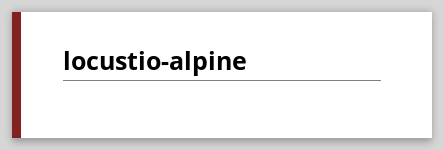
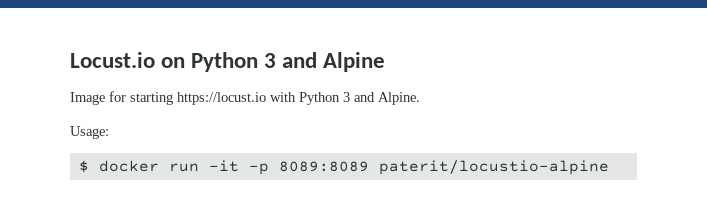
- locustio-alpine
+ Locust.io on Python 3 and Alpine
+ Image for starting https://locust.io with Python 3 and Alpine.
+ Usage:
+ $ docker run -it -p 8089:8089 paterit/locustio-alpine

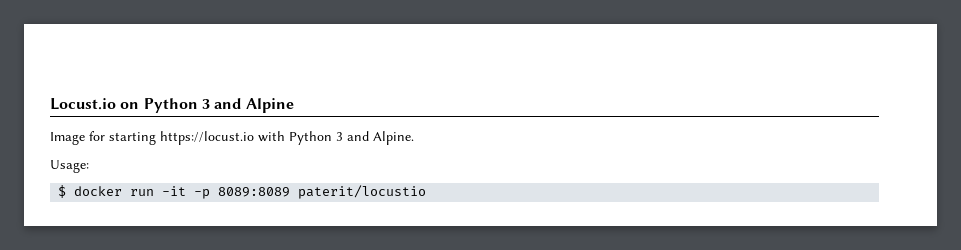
- $ docker run -it -p 8089:8089 paterit/locustio-alpine
+ $ docker run -it -p 8089:8089 paterit/locustio

